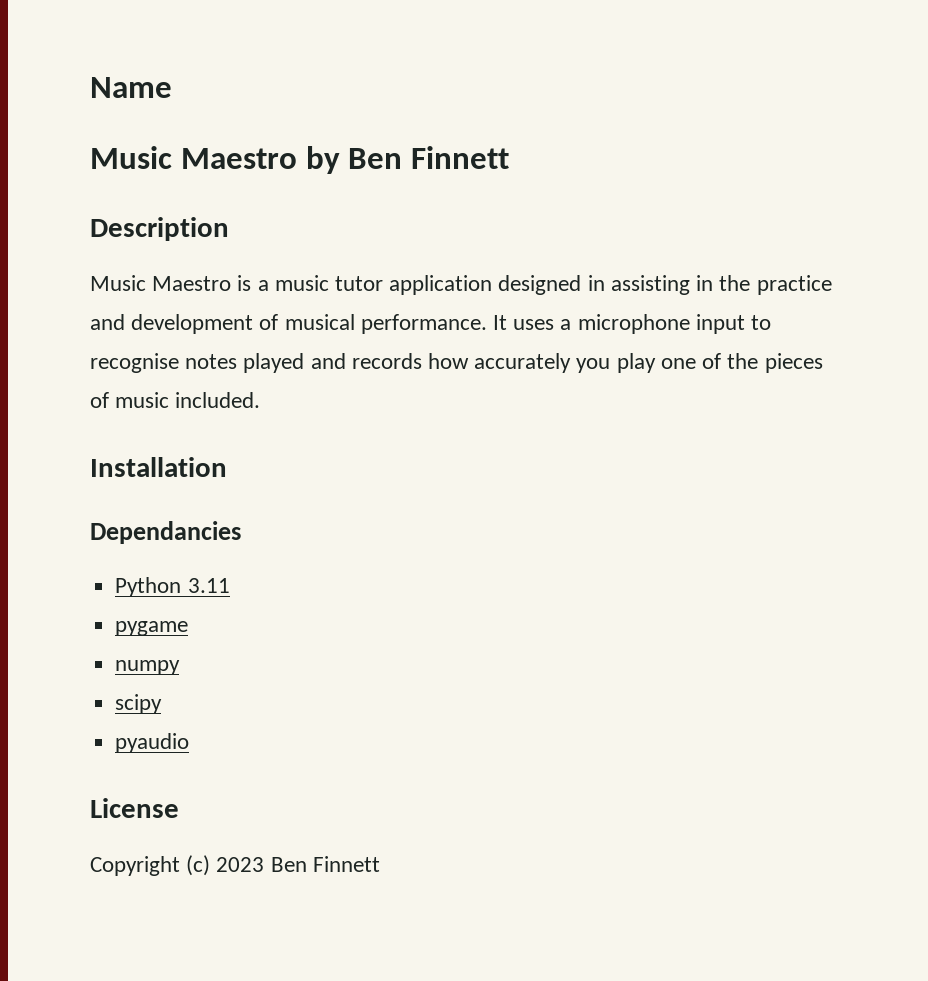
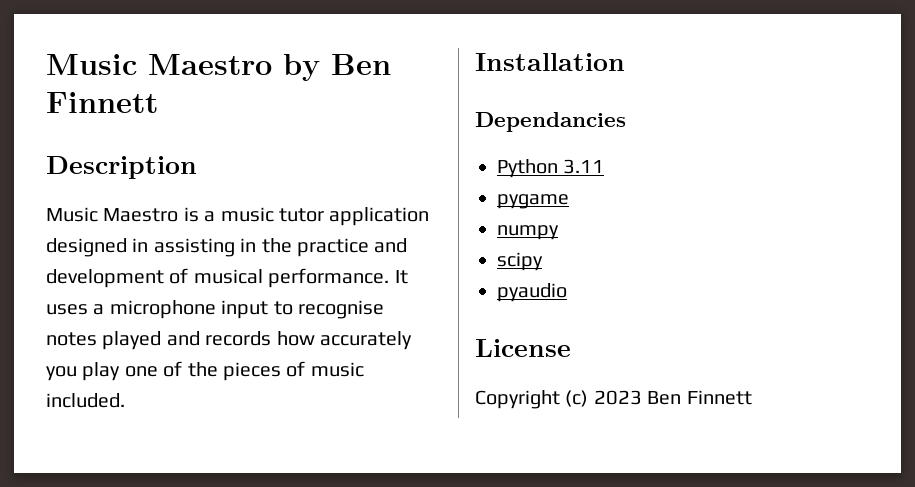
- Name

